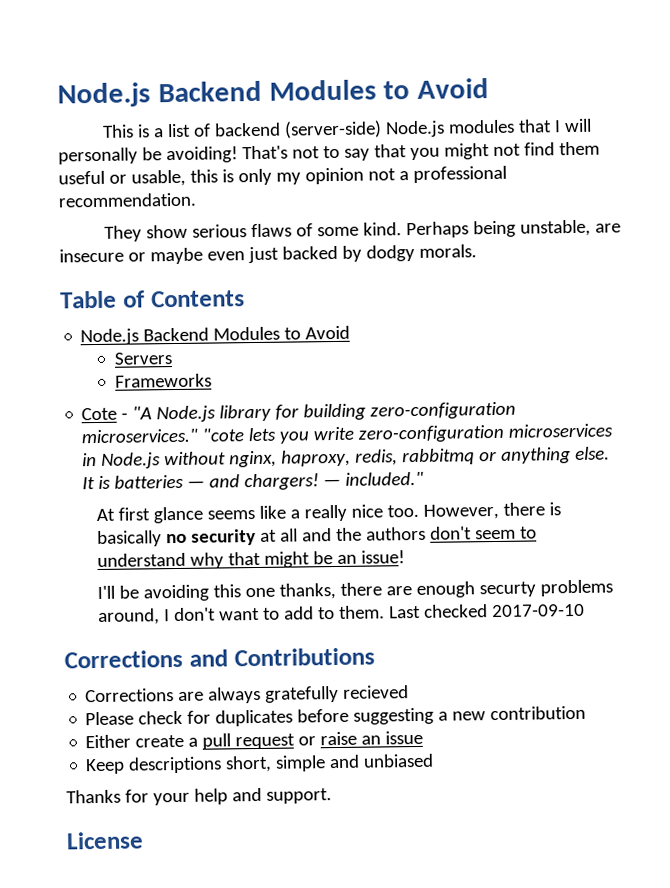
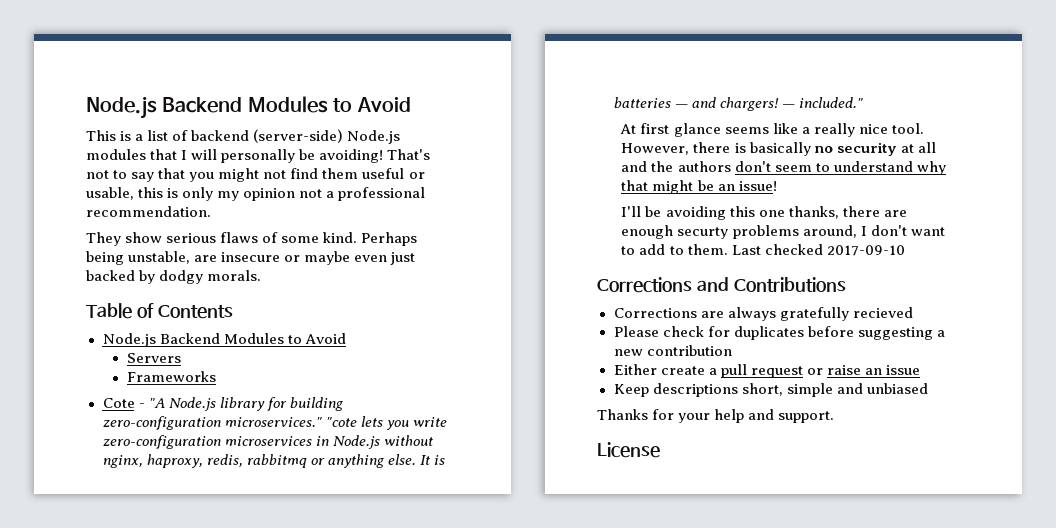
- At first glance seems like a really nice too.
+ At first glance seems like a really nice tool.

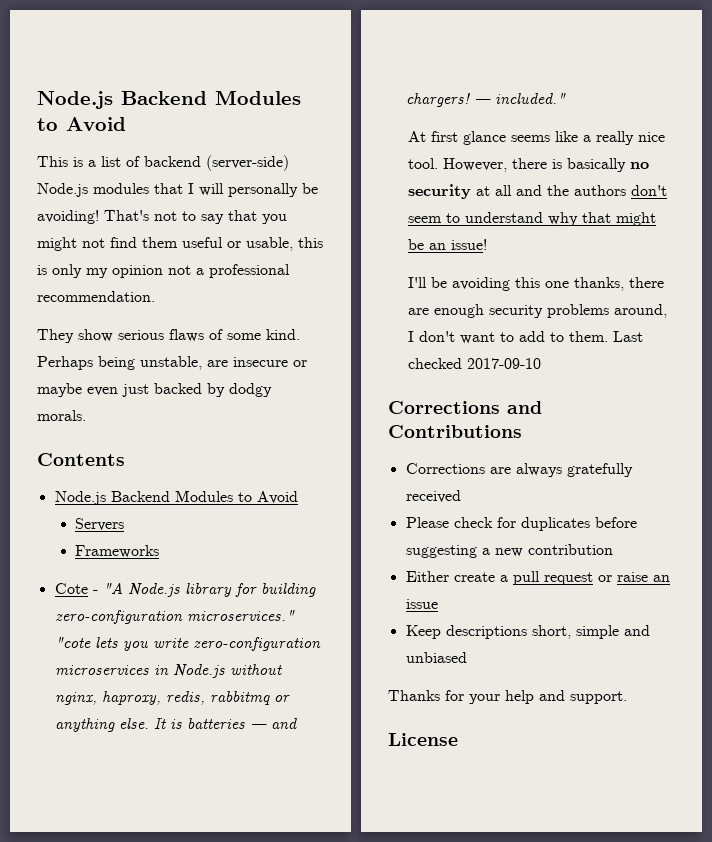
- Table of Contents
+ Contents
- I'll be avoiding this one thanks, there are enough securty problems around, I don't want to add to them.
+ I'll be avoiding this one thanks, there are enough security problems around, I don't want to add to them.
- Corrections are always gratefully recieved
+ Corrections are always gratefully received

